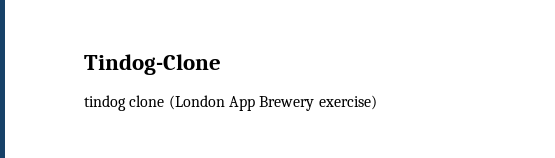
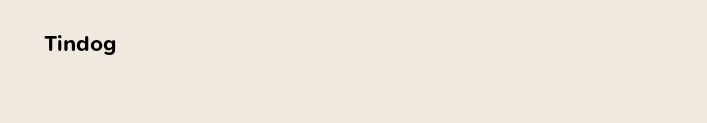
- Tindog-Clone
- tindog clone (London App Brewery exercise)
+ Tindog

